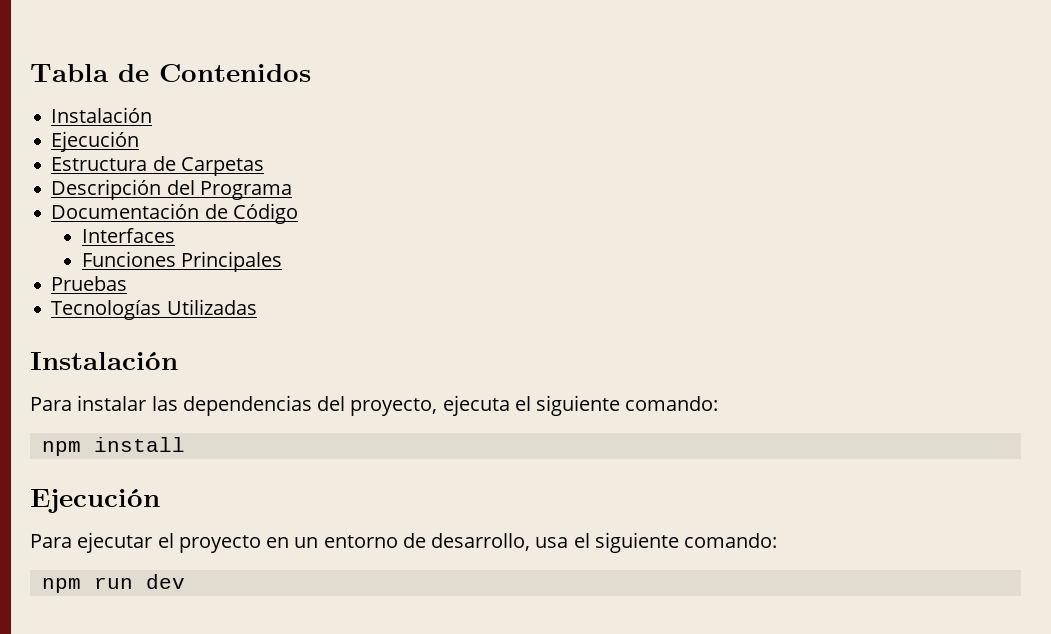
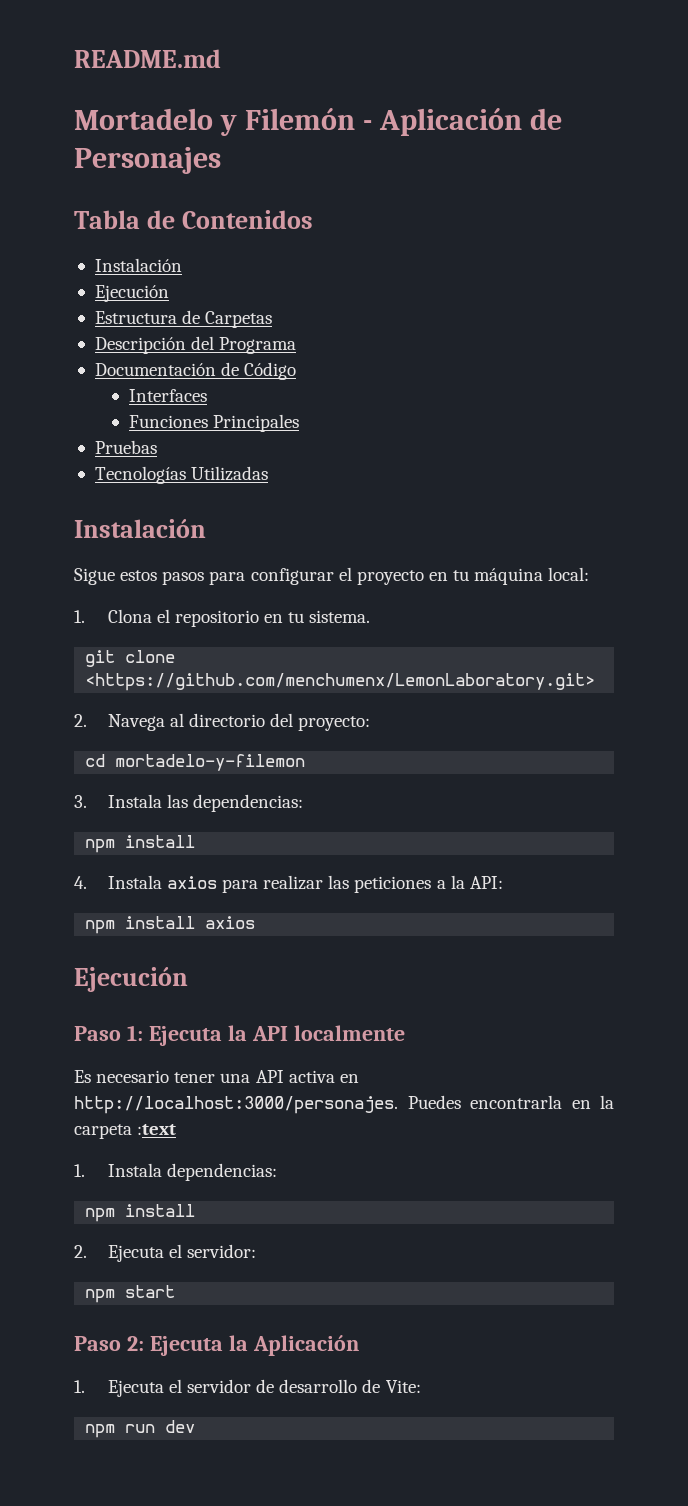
+ README.md
+ Mortadelo y Filemón - Aplicación de Personajes
- Para instalar las dependencias del proyecto, ejecuta el siguiente comando:
+ Sigue estos pasos para configurar el proyecto en tu máquina local:
+ 1. Clona el repositorio en tu sistema.
+ git clone <https://github.com/menchumenx/LemonLaboratory.git>
+ 2. Navega al directorio del proyecto:
+ cd mortadelo-y-filemon
+ 3. Instala las dependencias:
  npm install
+ 4. Instala axios para realizar las peticiones a la API:
+ npm install axios
  Ejecución
- Para ejecutar el proyecto en un entorno de desarrollo, usa el siguiente comando:
+ Paso 1: Ejecuta la API localmente
+ Es necesario tener una API activa en http://localhost:3000/personajes. Puedes encontrarla en la carpeta :text
+ 1. Instala dependencias:
+ npm install
+ 2. Ejecuta el servidor:
+ npm start
+ Paso 2: Ejecuta la Aplicación
+ 1. Ejecuta el servidor de desarrollo de Vite:

